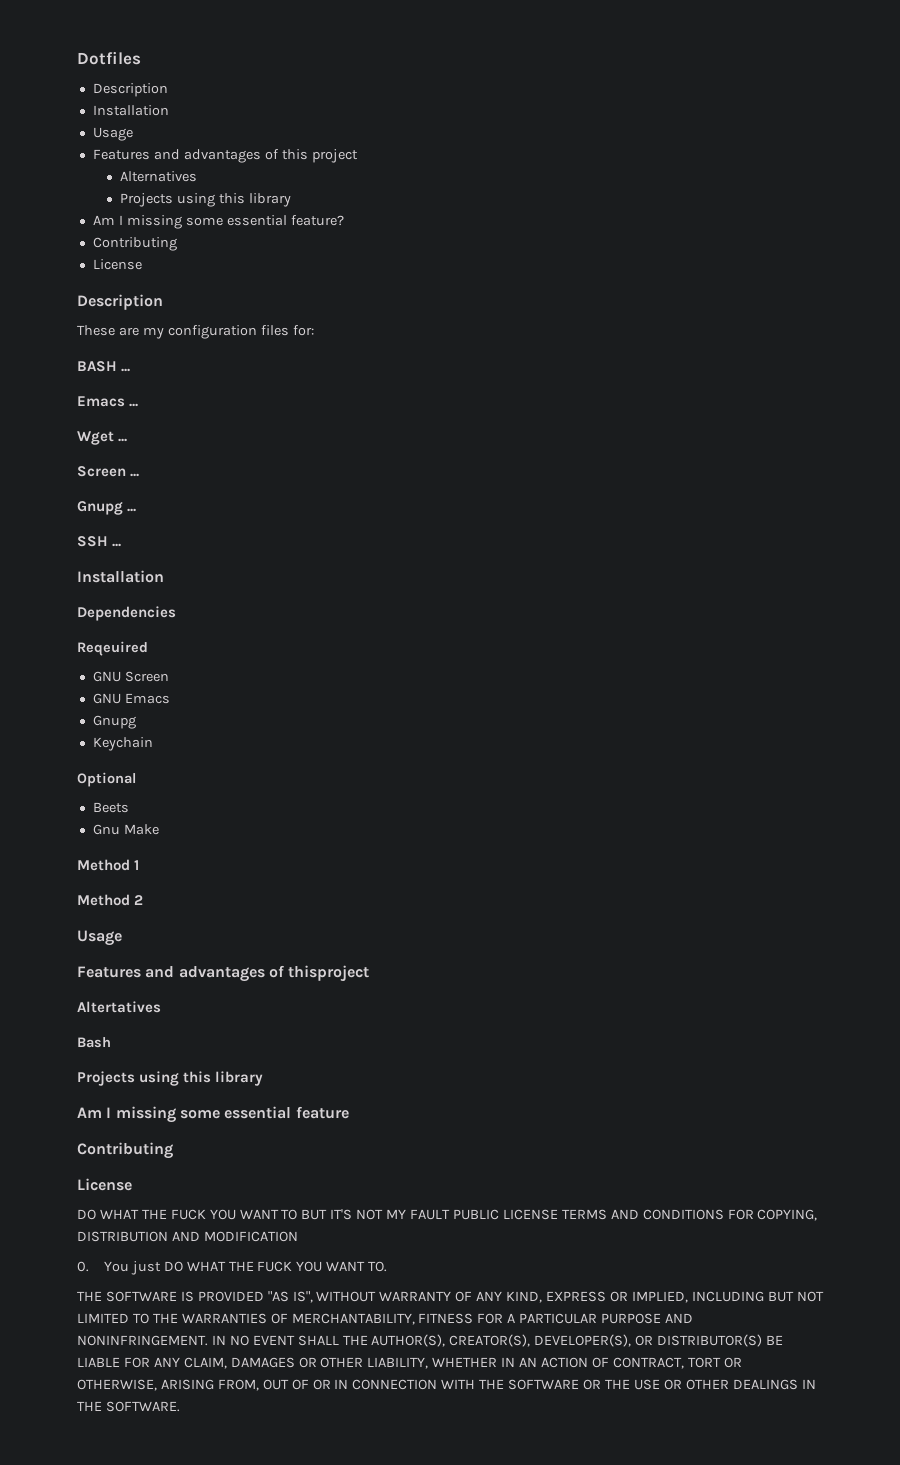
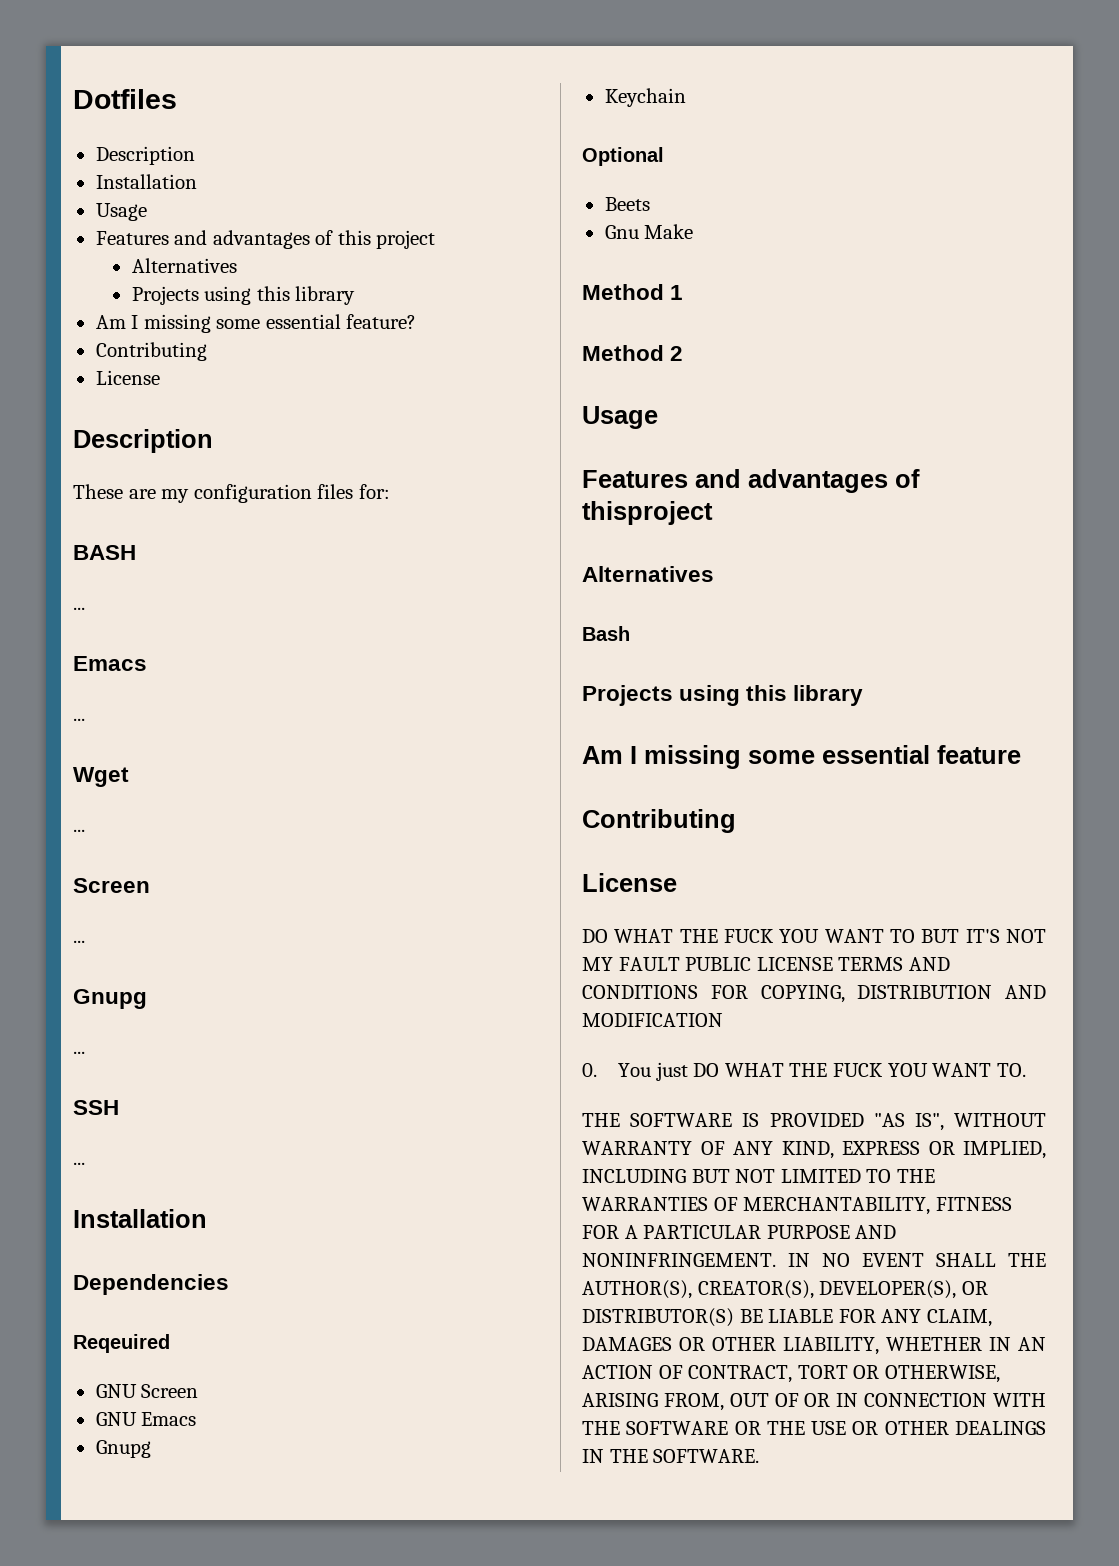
- BASH ...
- Emacs ...
+ BASH
+ ...
+ Emacs
+ ...
- Wget ...
- Screen ...
- Gnupg ...
+ Wget
+ ...
+ Screen
+ ...
+ Gnupg
+ ...
- SSH ...
+ SSH
+ ...
  Features and advantages of thisproject
- Altertatives
+ Alternatives

